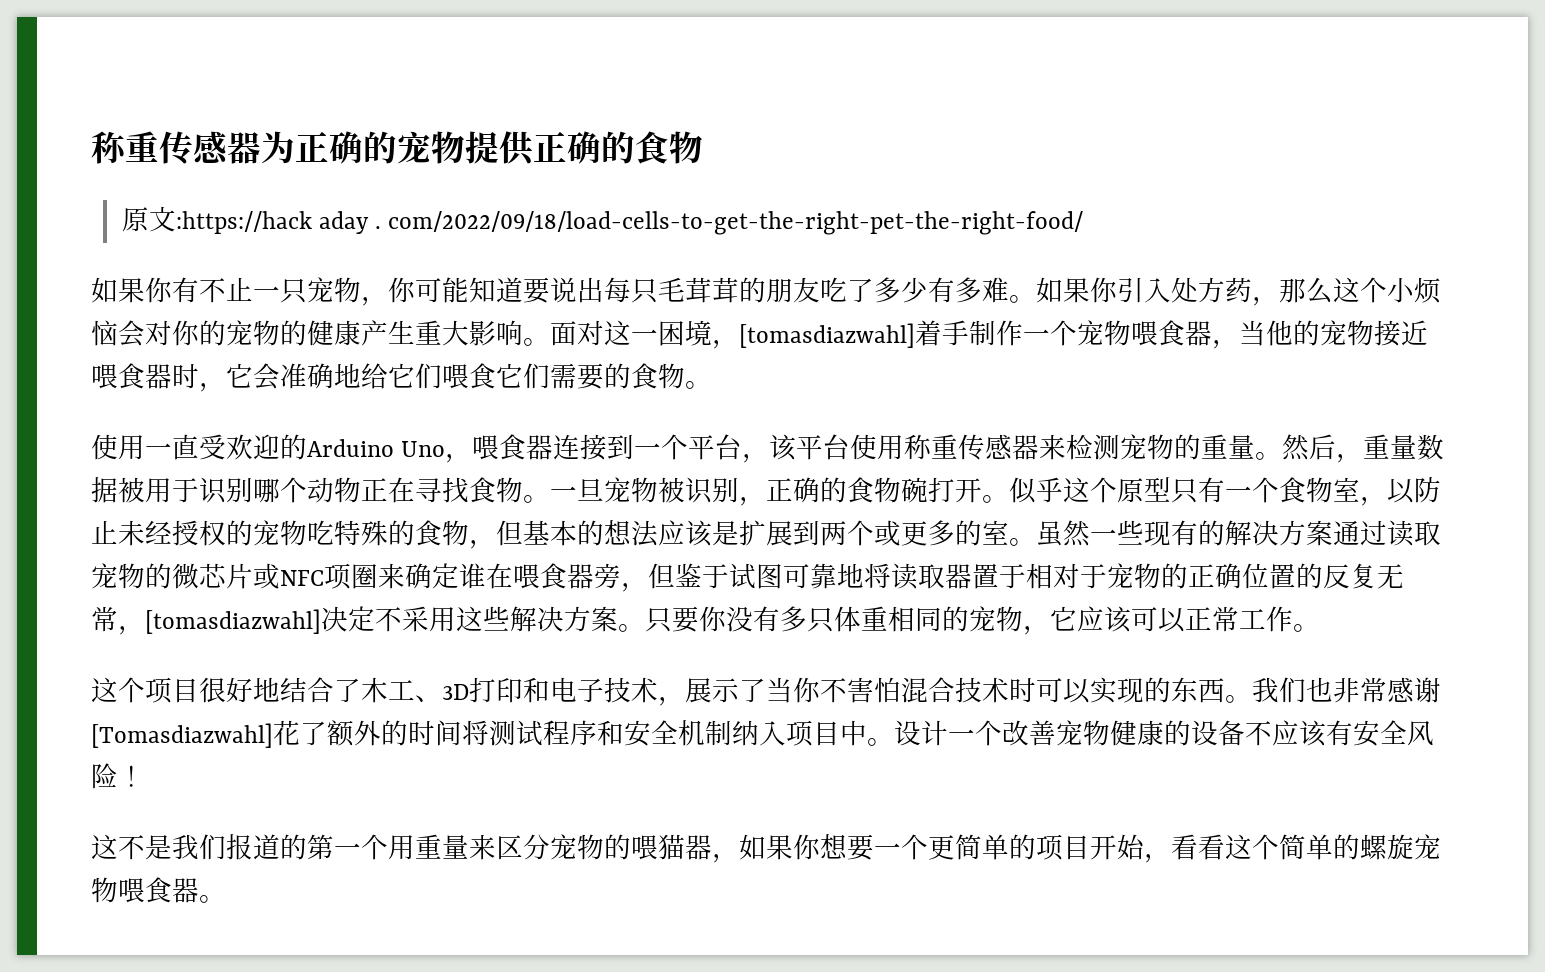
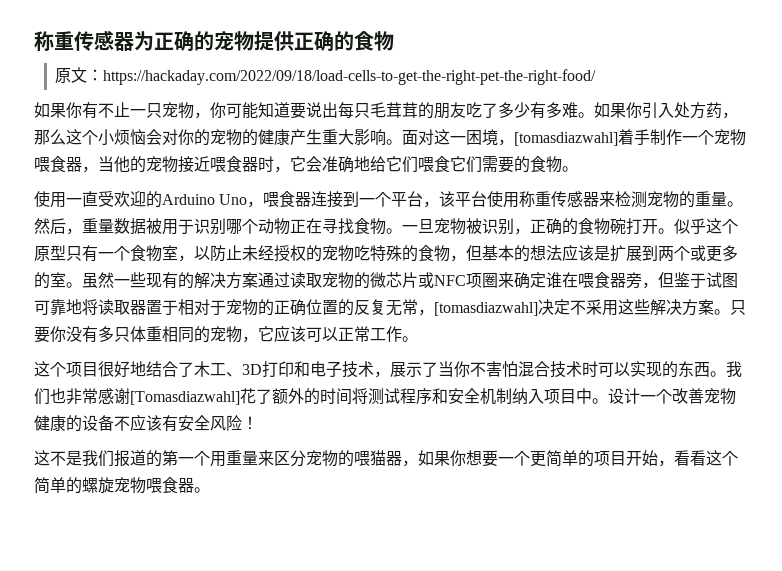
- 原文:https://hack aday . com/2022/09/18/load-cells-to-get-the-right-pet-the-right-food/
+ 原文：https://hackaday.com/2022/09/18/load-cells-to-get-the-right-pet-the-right-food/

